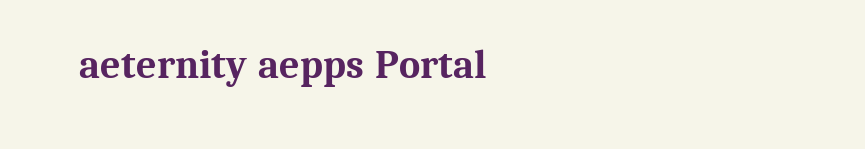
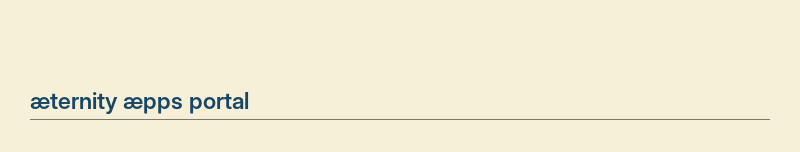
- aeternity aepps Portal
+ æternity æpps portal

